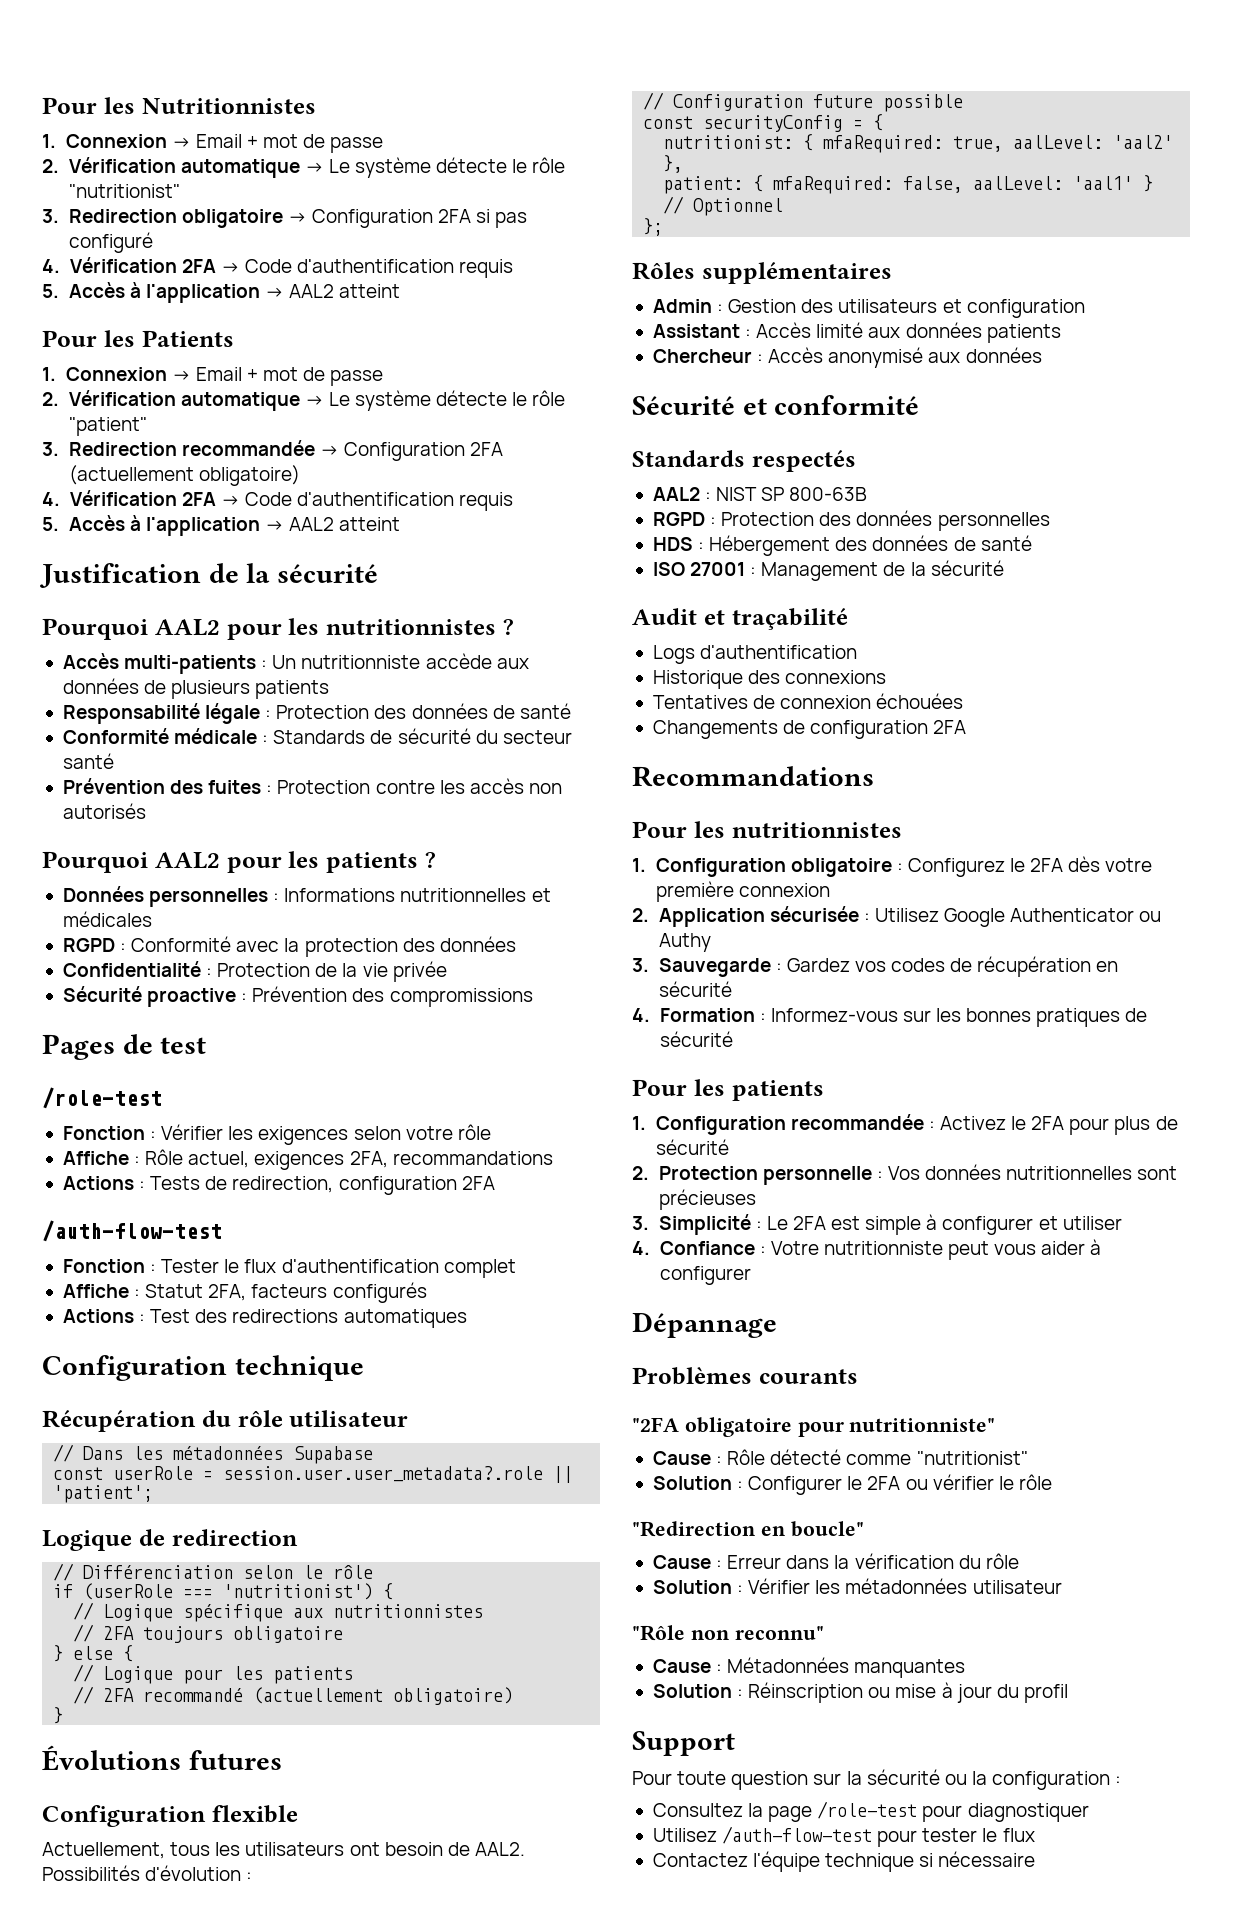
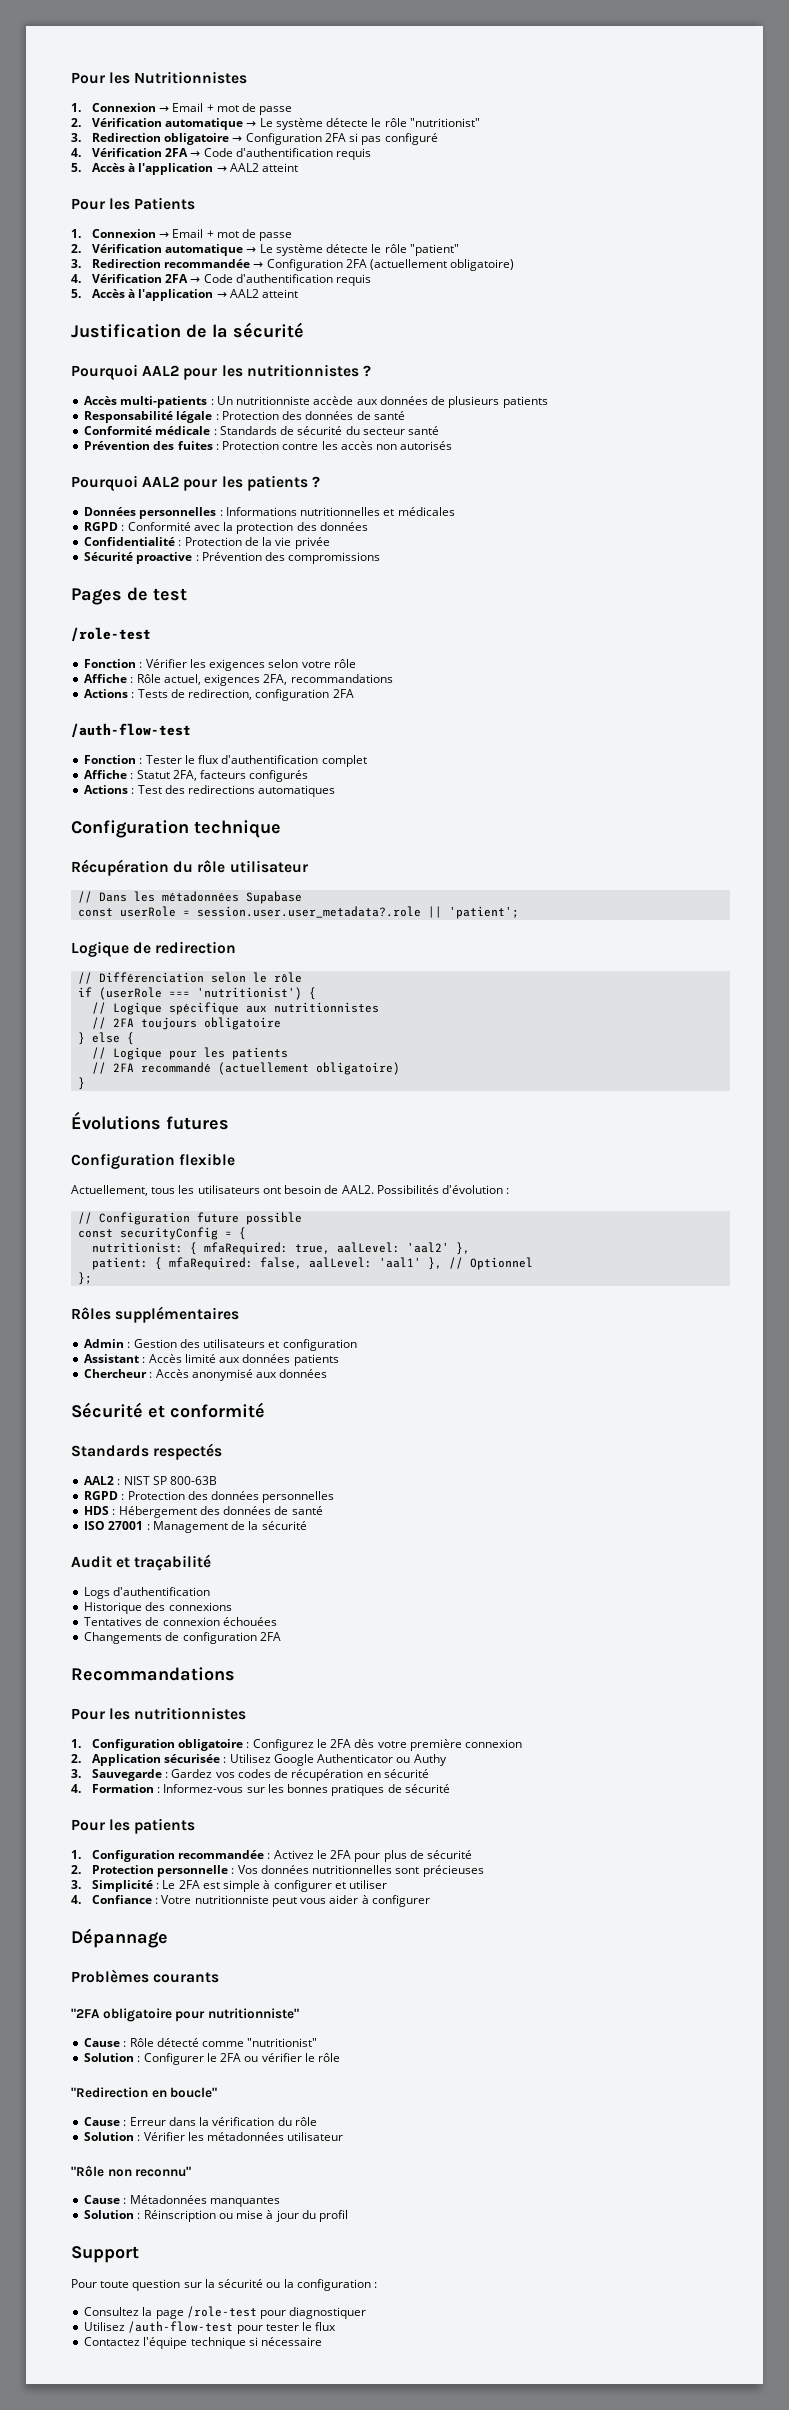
- patient: { mfaRequired: false, aalLevel: 'aal1' } // Optionnel
+ patient: { mfaRequired: false, aalLevel: 'aal1' }, // Optionnel

